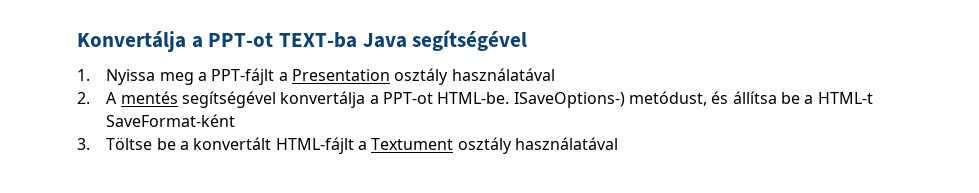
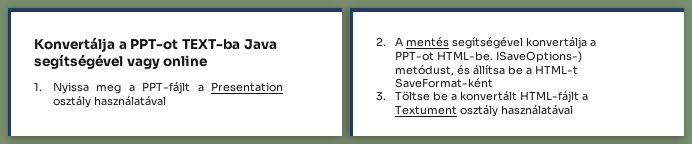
- Konvertálja a PPT-ot TEXT-ba Java segítségével
+ Konvertálja a PPT-ot TEXT-ba Java segítségével vagy online

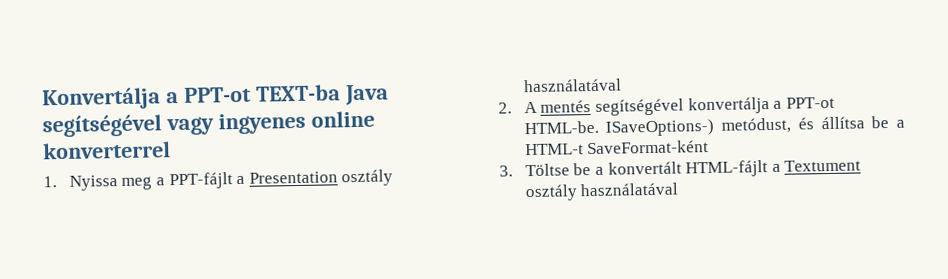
- Konvertálja a PPT-ot TEXT-ba Java segítségével vagy online
+ Konvertálja a PPT-ot TEXT-ba Java segítségével vagy ingyenes online konverterrel

